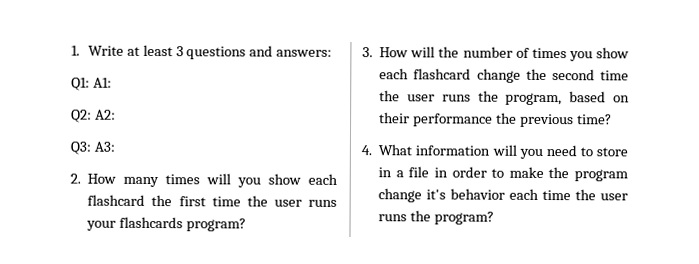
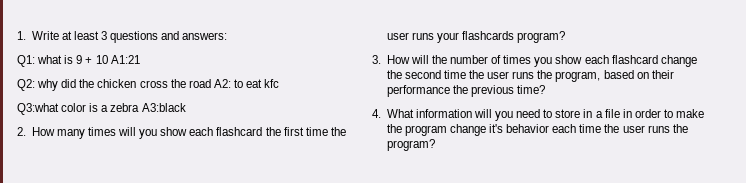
- Q1: A1:
- Q2: A2:
- Q3: A3:
+ Q1: what is 9 + 10 A1:21
+ Q2: why did the chicken cross the road A2: to eat kfc
+ Q3:what color is a zebra A3:black

